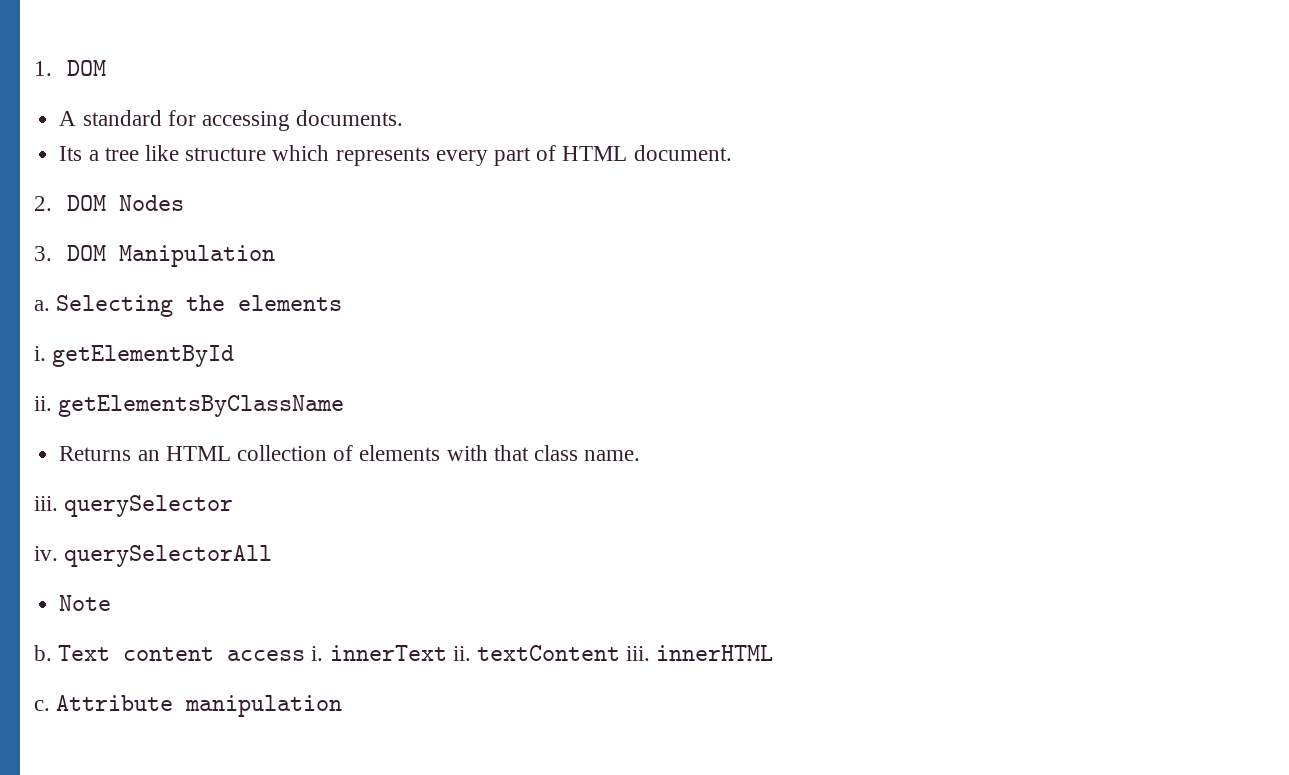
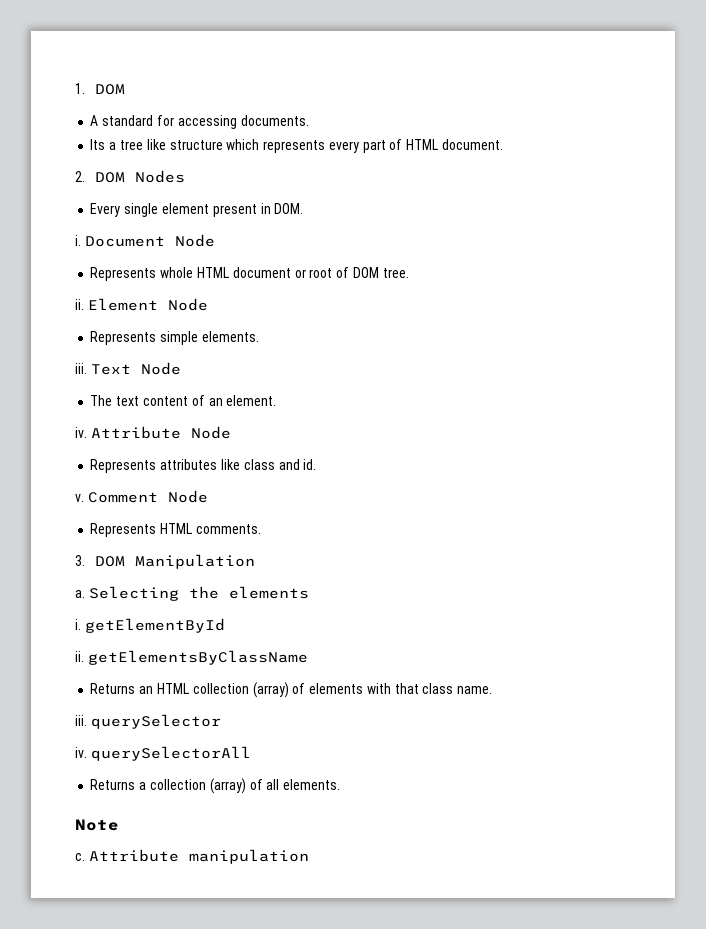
+ Every single element present in DOM.
+ i. Document Node
+ Represents whole HTML document or root of DOM tree.
+ ii. Element Node
+ Represents simple elements.
+ iii. Text Node
+ The text content of an element.
+ iv. Attribute Node
+ Represents attributes like class and id.
+ v. Comment Node
+ Represents HTML comments.
- Returns an HTML collection of elements with that class name.
+ Returns an HTML collection (array) of elements with that class name.
+ Returns a collection (array) of all elements.
  Note
- b. Text content access i. innerText ii. textContent iii. innerHTML

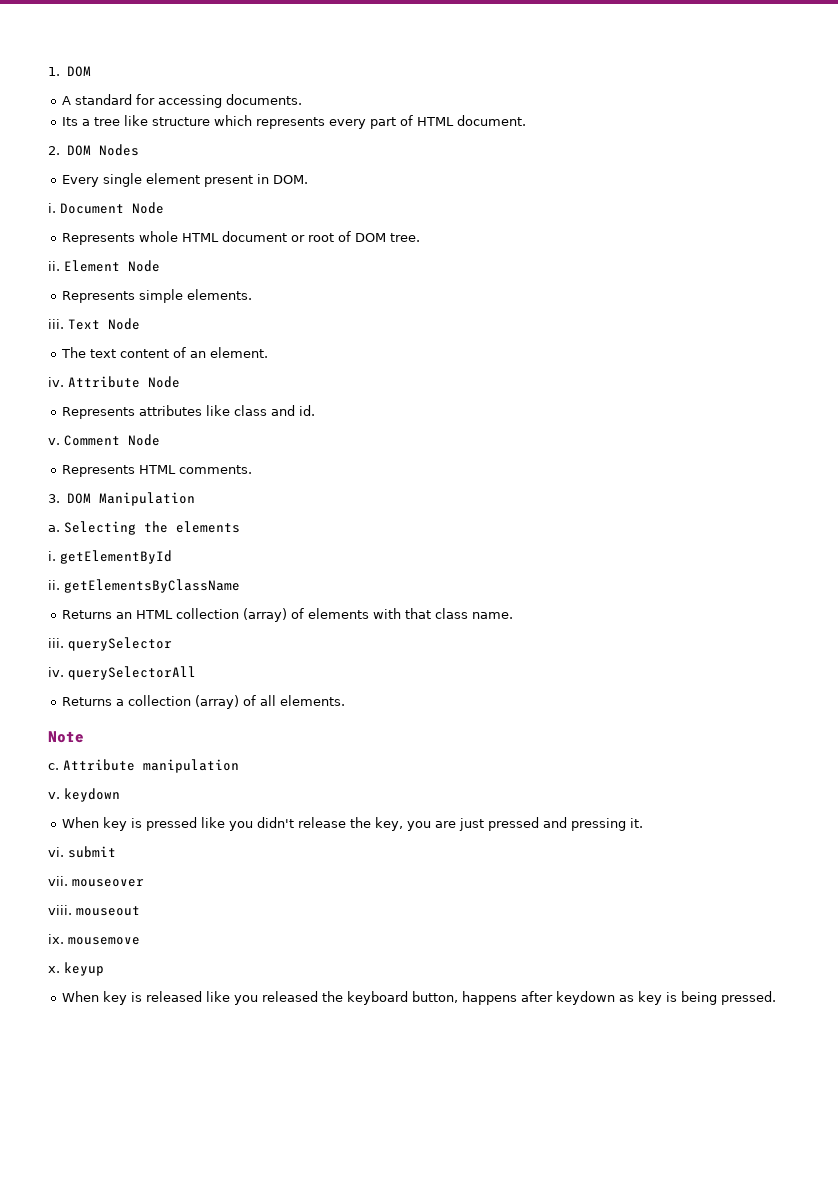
+ v. keydown
+ When key is pressed like you didn't release the key, you are just pressed and pressing it.
+ vi. submit
+ vii. mouseover
+ viii. mouseout
+ ix. mousemove
+ x. keyup
+ When key is released like you released the keyboard button, happens after keydown as key is being pressed.

